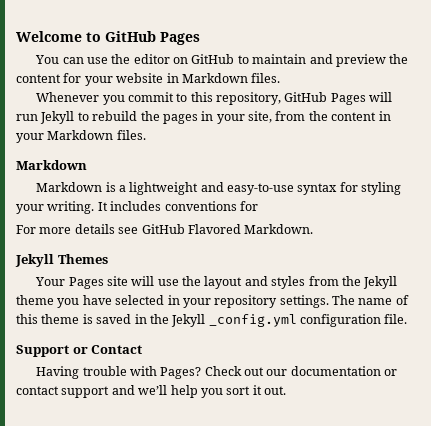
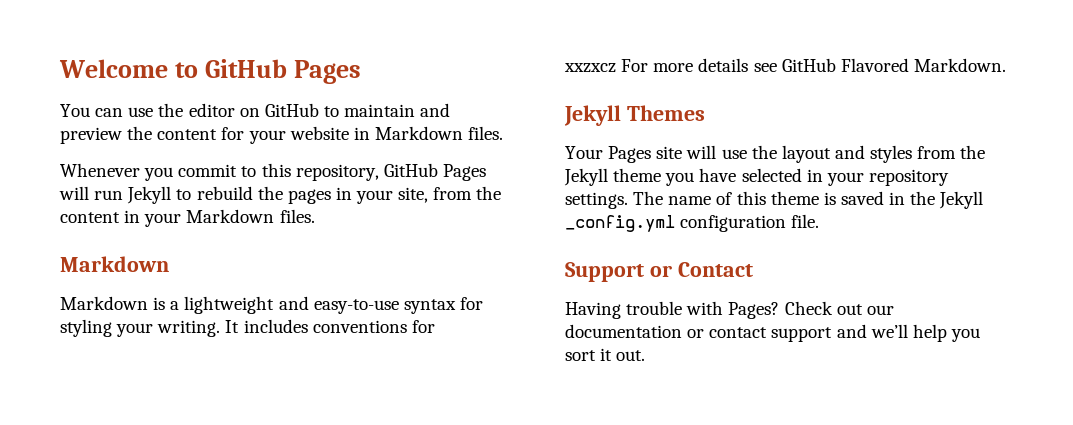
- For more details see GitHub Flavored Markdown.
+ xxzxcz For more details see GitHub Flavored Markdown.

